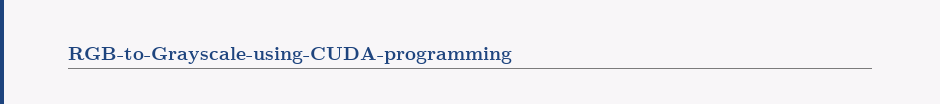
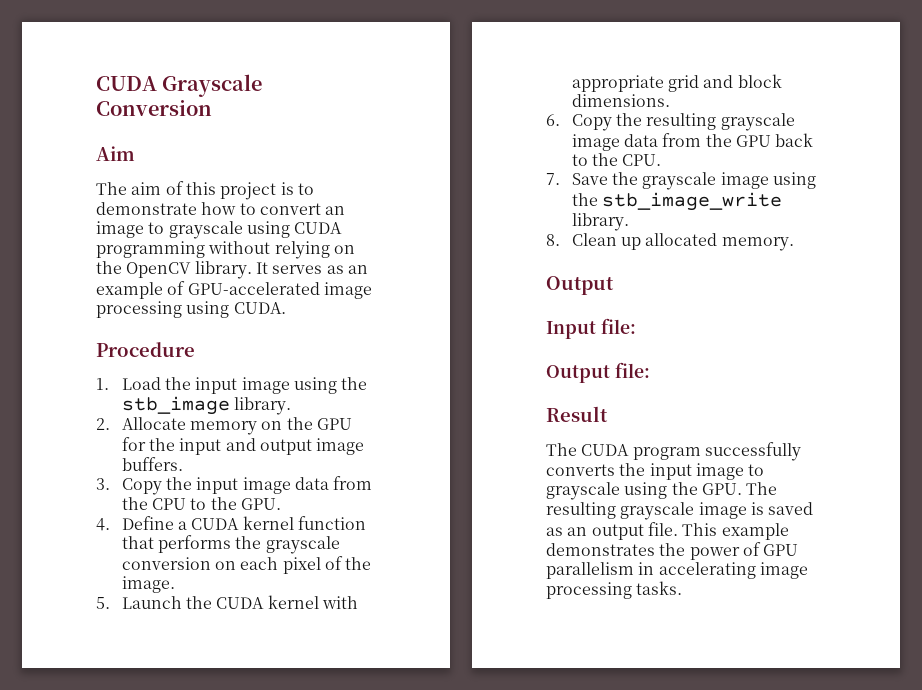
- RGB-to-Grayscale-using-CUDA-programming
+ CUDA Grayscale Conversion
+ Aim
+ The aim of this project is to demonstrate how to convert an image to grayscale using CUDA programming without relying on the OpenCV library. It serves as an example of GPU-accelerated image processing using CUDA.
+ Procedure
+ 1. Load the input image using the stb_image library.
+ 2. Allocate memory on the GPU for the input and output image buffers.
+ 3. Copy the input image data from the CPU to the GPU.
+ 4. Define a CUDA kernel function that performs the grayscale conversion on each pixel of the image.
+ 5. Launch the CUDA kernel with appropriate grid and block dimensions.
+ 6. Copy the resulting grayscale image data from the GPU back to the CPU.
+ 7. Save the grayscale image using the stb_image_write library.
+ 8. Clean up allocated memory.
+ Output
+ Input file:
+ Output file:
+ Result
+ The CUDA program successfully converts the input image to grayscale using the GPU. The resulting grayscale image is saved as an output file. This example demonstrates the power of GPU parallelism in accelerating image processing tasks.

